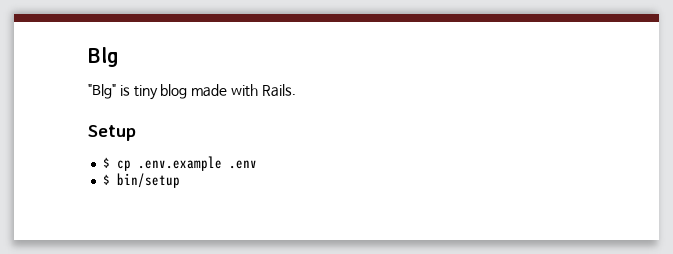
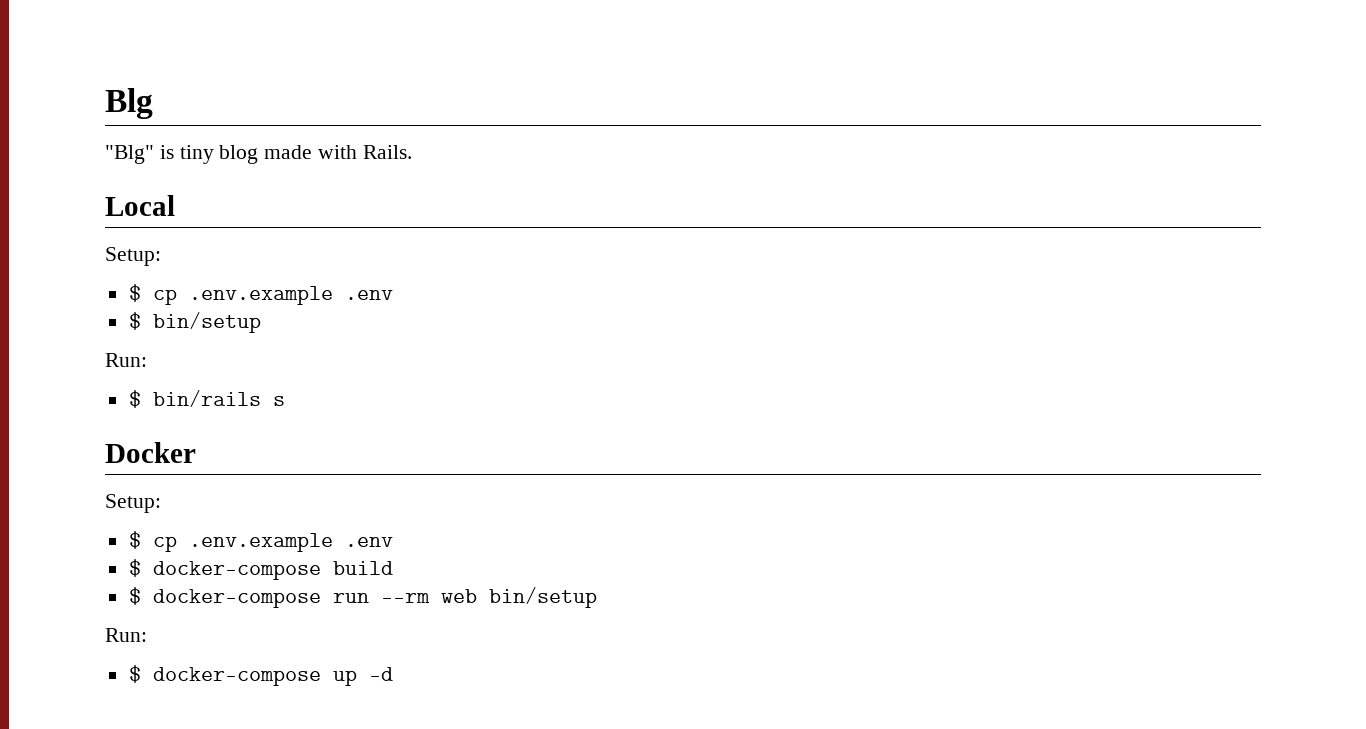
- Setup
+ Local
+ Setup:
  $ bin/setup
+ Run:
+ $ bin/rails s
+ Docker
+ Setup:
+ $ cp .env.example .env
+ $ docker-compose build
+ $ docker-compose run --rm web bin/setup
+ Run:
+ $ docker-compose up -d

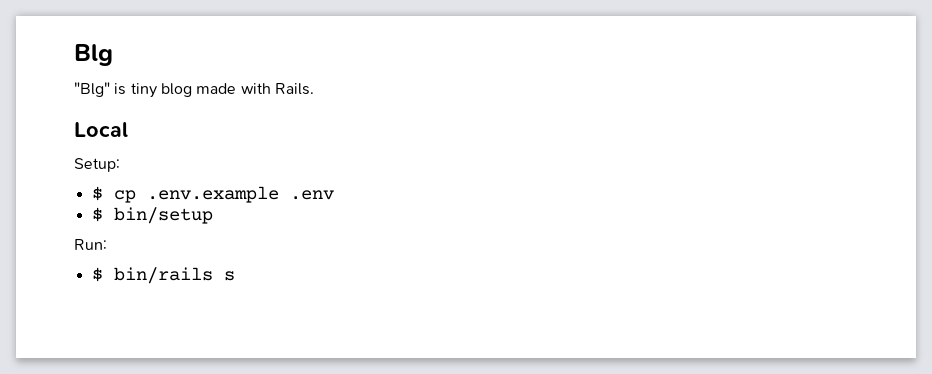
- Docker
- Setup:
- $ cp .env.example .env
- $ docker-compose build
- $ docker-compose run --rm web bin/setup
- Run:
- $ docker-compose up -d

